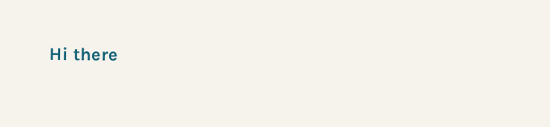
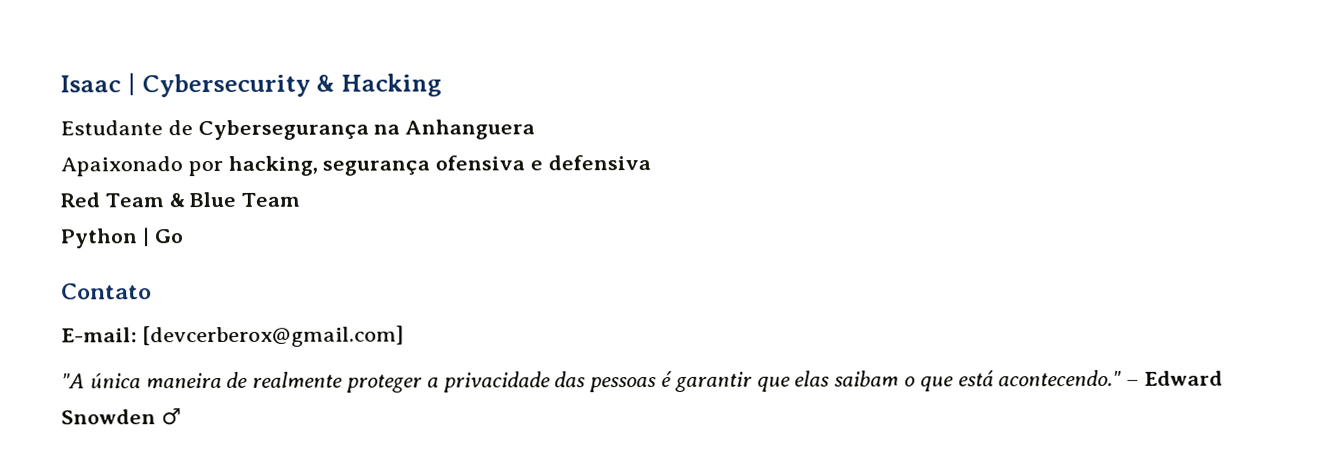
- Hi there
+ Isaac | Cybersecurity & Hacking
+ Estudante de Cybersegurança na Anhanguera
+ Apaixonado por hacking, segurança ofensiva e defensiva
+ Red Team & Blue Team
+ Python | Go
+ Contato
+ E-mail: [devcerberox@gmail.com]
+ "A única maneira de realmente proteger a privacidade das pessoas é garantir que elas saibam o que está acontecendo." – Edward Snowden ♂

